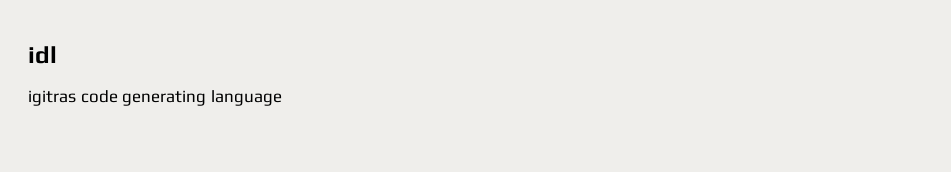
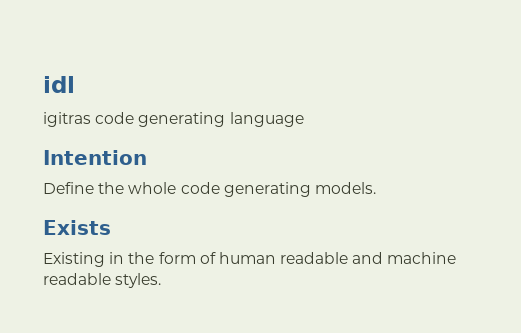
+ Intention
+ Define the whole code generating models.
+ Exists
+ Existing in the form of human readable and machine readable styles.

